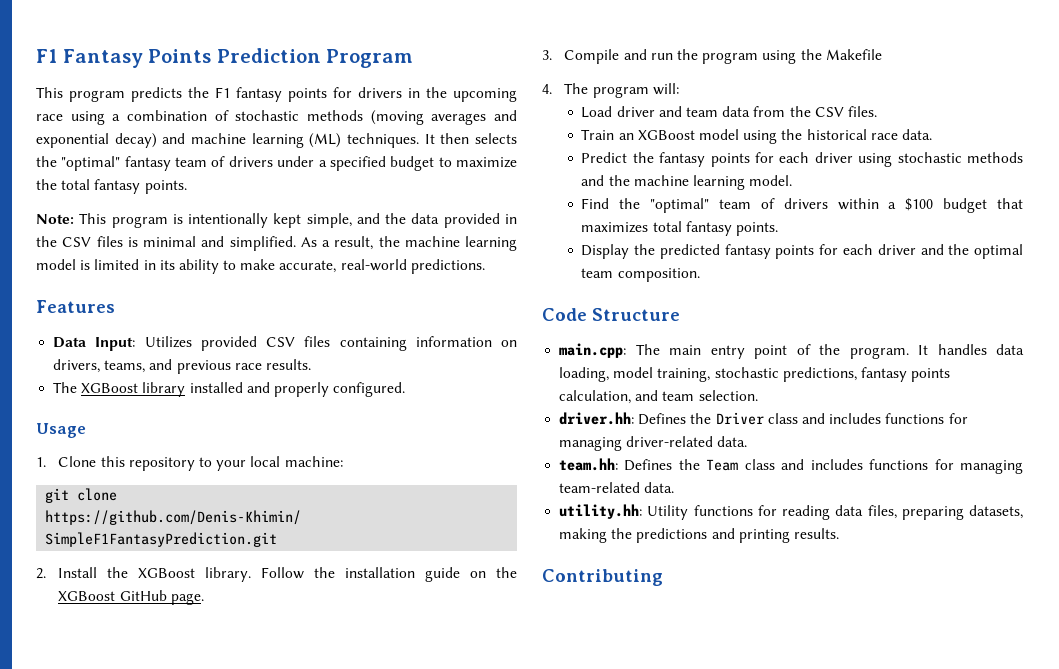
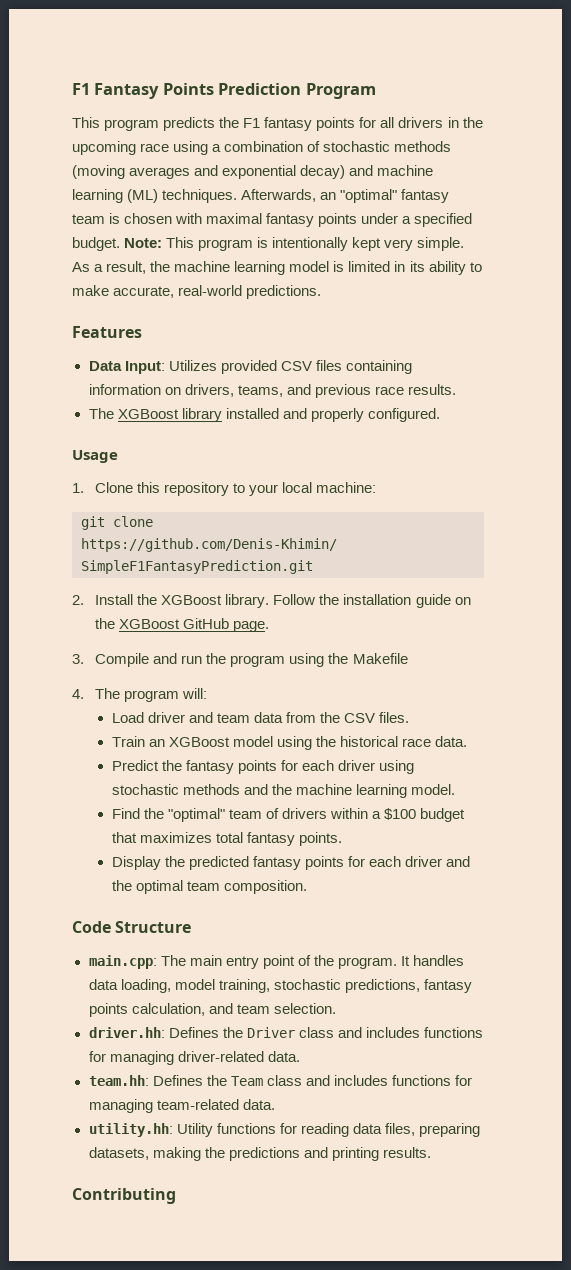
- This program predicts the F1 fantasy points for drivers in the upcoming race using a combination of stochastic methods (moving averages and exponential decay) and machine learning (ML) techniques.
+ This program predicts the F1 fantasy points for all drivers in the upcoming race using a combination of stochastic methods (moving averages and exponential decay) and machine learning (ML) techniques.
- It then selects the "optimal" fantasy team of drivers under a specified budget to maximize the total fantasy points.
- Note: This program is intentionally kept simple, and the data provided in the CSV files is minimal and simplified.
+ Afterwards, an "optimal" fantasy team is chosen with maximal fantasy points under a specified budget. Note: This program is intentionally kept very simple.

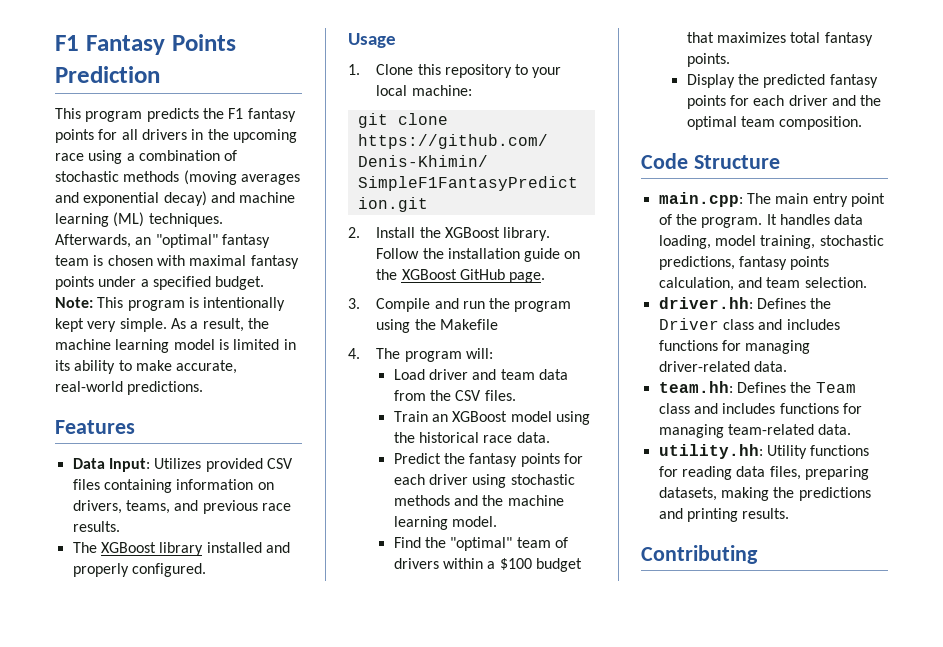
- F1 Fantasy Points Prediction Program
+ F1 Fantasy Points Prediction

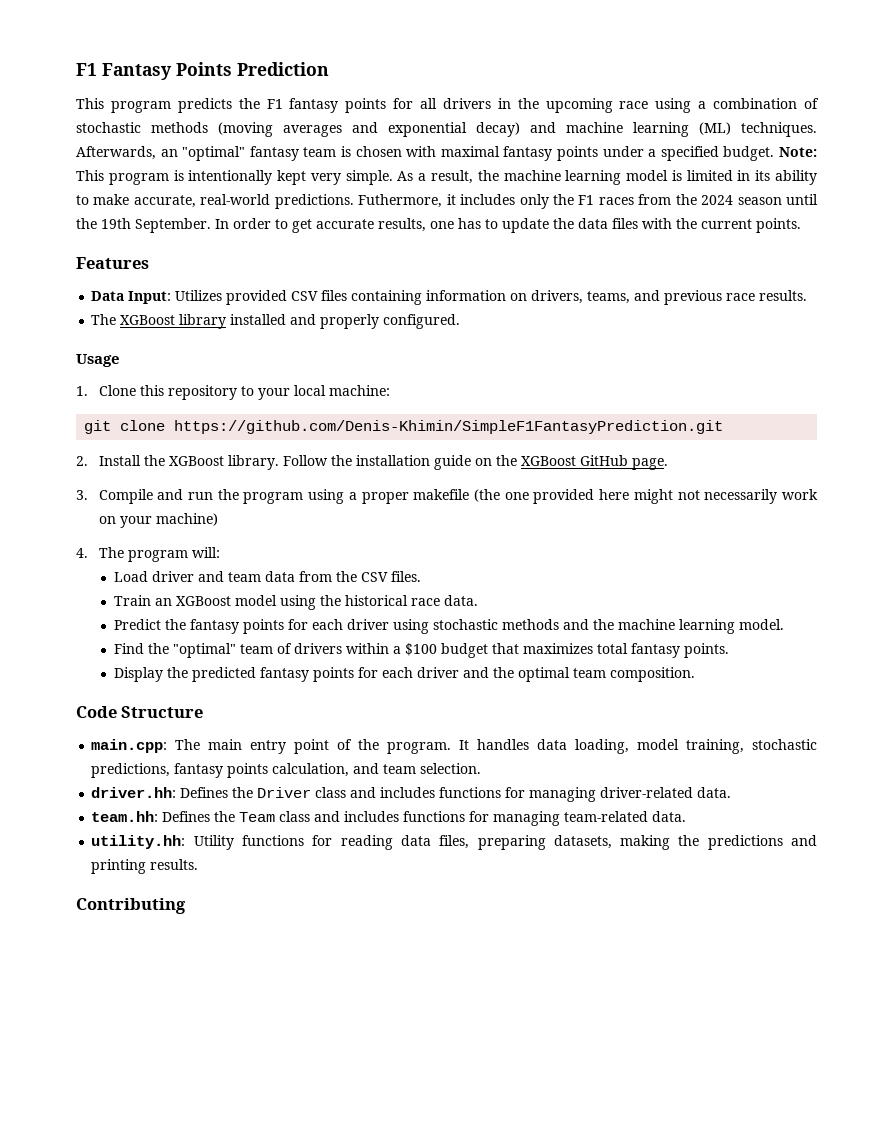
+ Futhermore, it includes only the F1 races from the 2024 season until the 19th September. In order to get accurate results, one has to update the data files with the current points.
- 3. Compile and run the program using the Makefile
+ 3. Compile and run the program using a proper makefile (the one provided here might not necessarily work on your machine)

